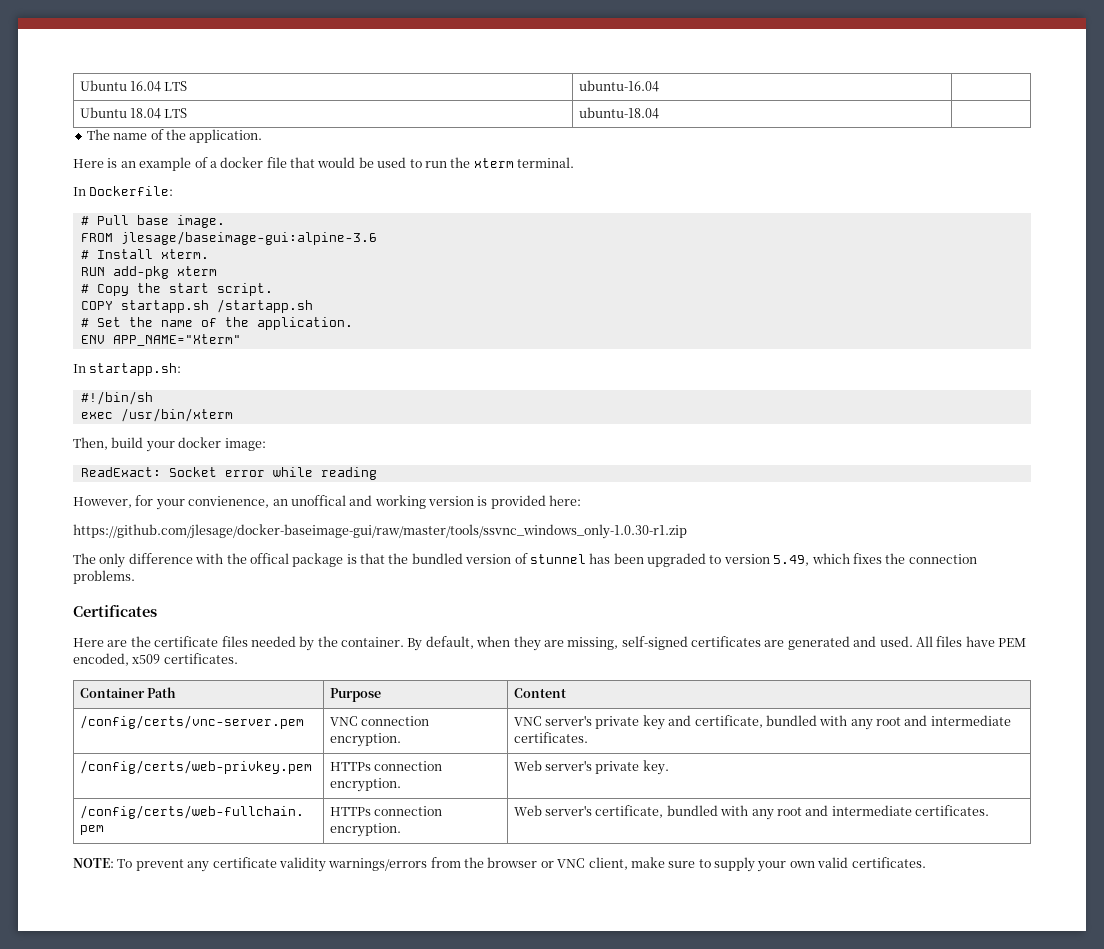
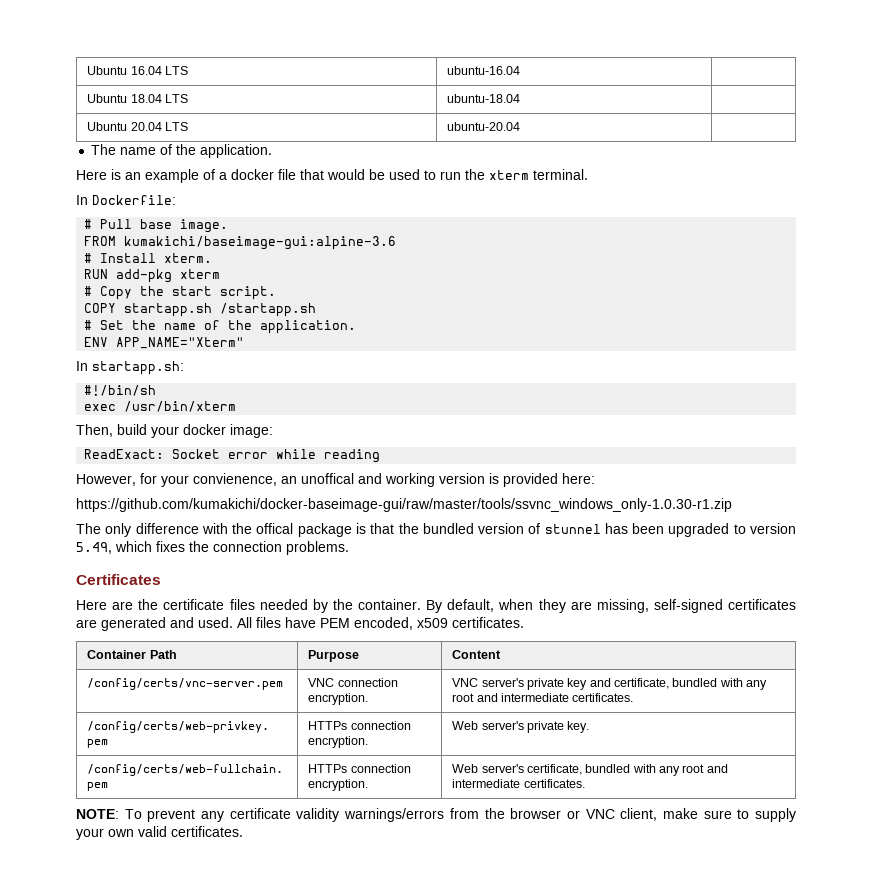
+ Ubuntu 20.04 LTS | ubuntu-20.04 |
- FROM jlesage/baseimage-gui:alpine-3.6
+ FROM kumakichi/baseimage-gui:alpine-3.6
- https://github.com/jlesage/docker-baseimage-gui/raw/master/tools/ssvnc_windows_only-1.0.30-r1.zip
+ https://github.com/kumakichi/docker-baseimage-gui/raw/master/tools/ssvnc_windows_only-1.0.30-r1.zip

